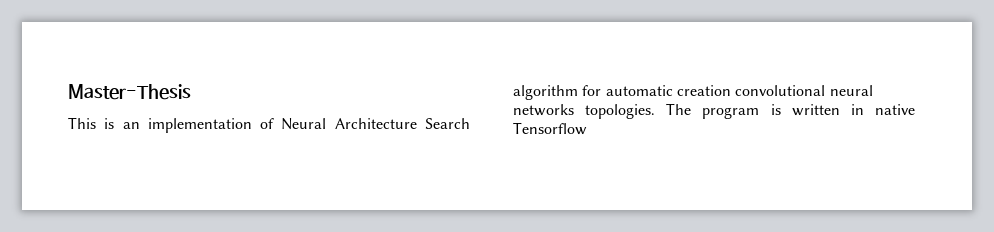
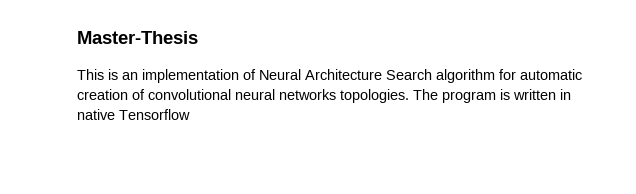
- This is an implementation of Neural Architecture Search algorithm for automatic creation convolutional neural networks topologies.
+ This is an implementation of Neural Architecture Search algorithm for automatic creation of convolutional neural networks topologies.

